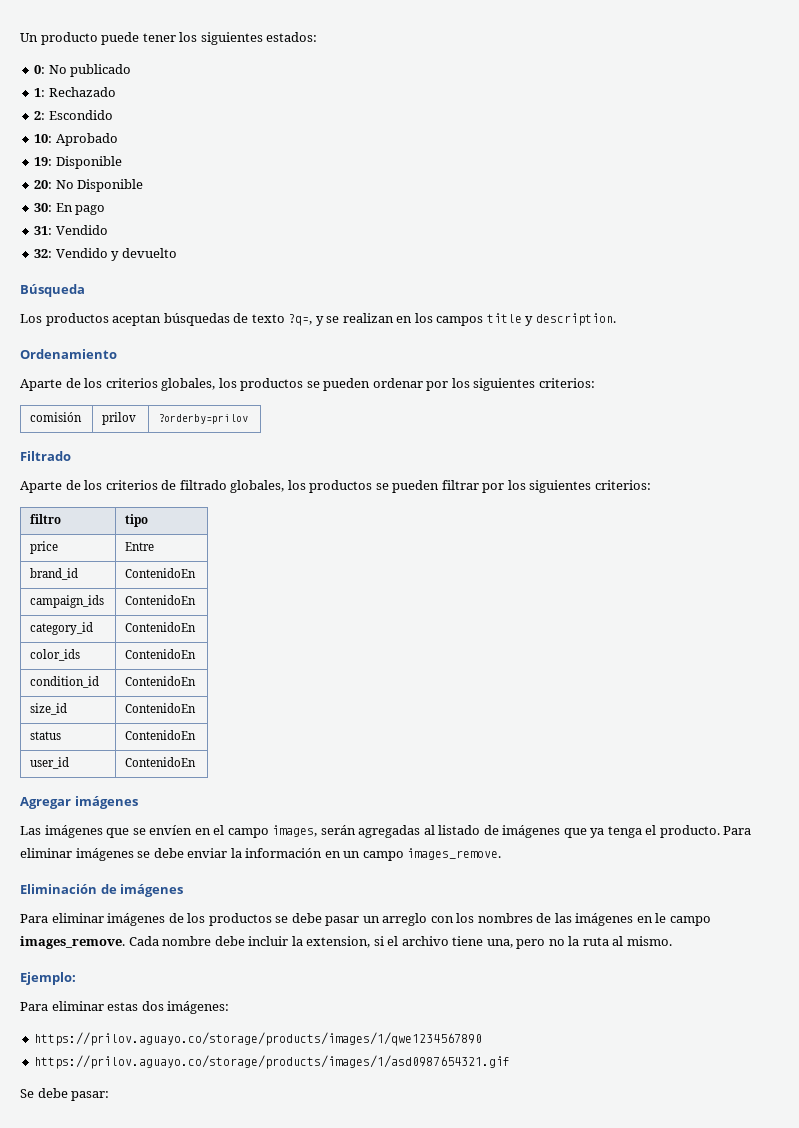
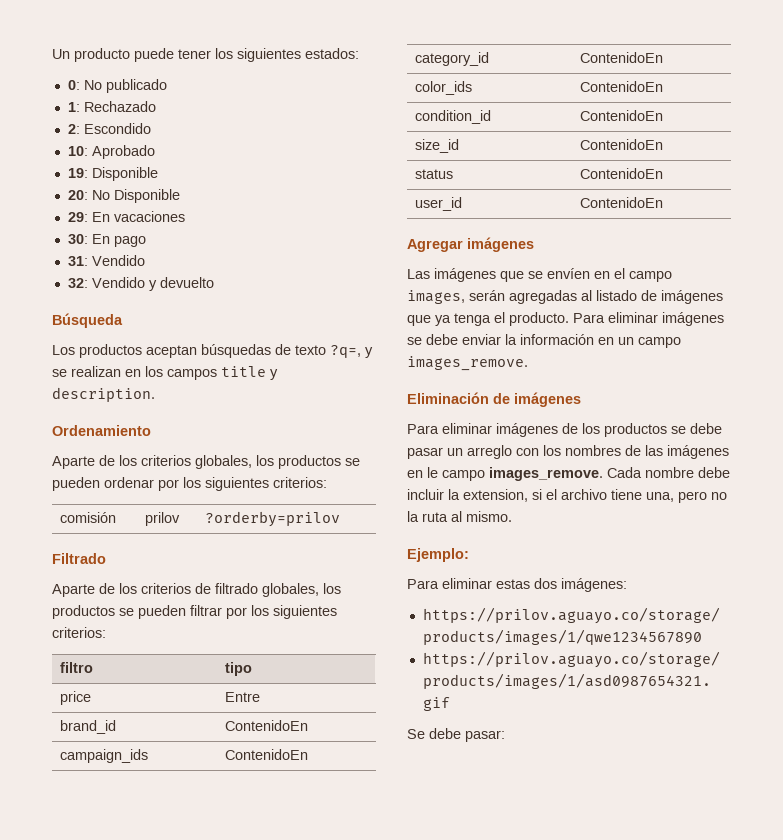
+ 29: En vacaciones

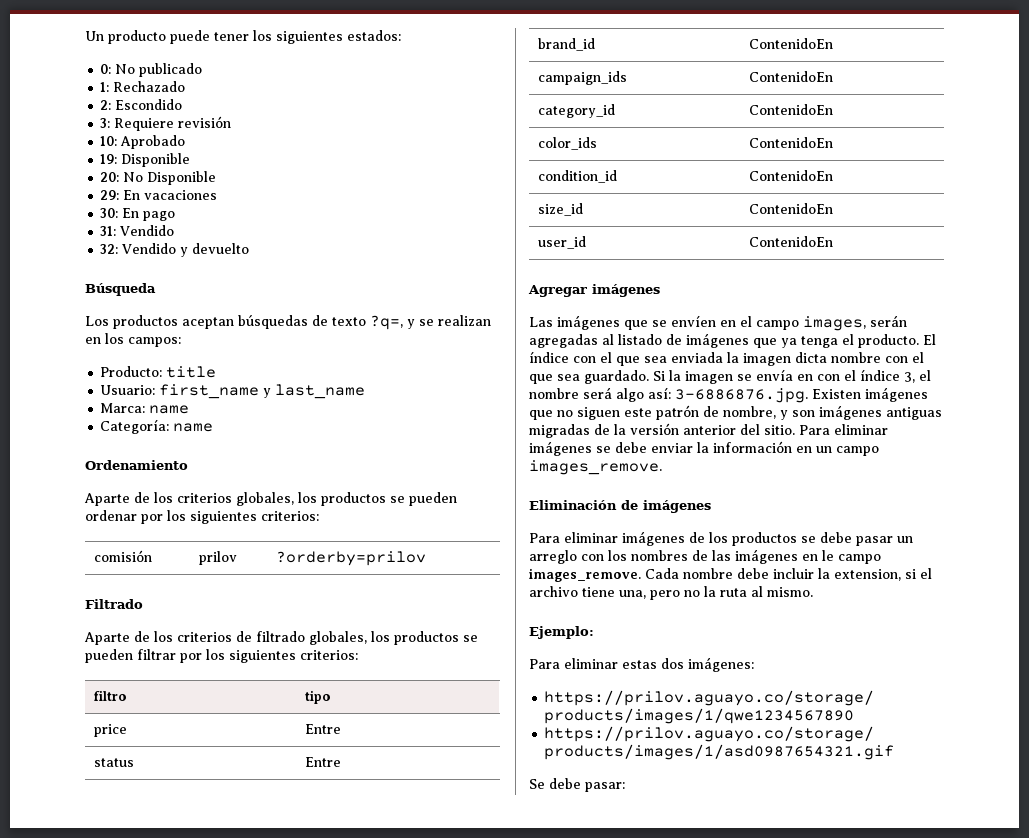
+ 3: Requiere revisión
- Los productos aceptan búsquedas de texto ?q=, y se realizan en los campos title y description.
+ Los productos aceptan búsquedas de texto ?q=, y se realizan en los campos:
+ Producto: title
+ Usuario: first_name y last_name
+ Marca: name
+ Categoría: name
+ status | Entre
- status | ContenidoEn
+ El índice con el que sea enviada la imagen dicta nombre con el que sea guardado. Si la imagen se envía en con el índice 3, el nombre será algo así: 3-6886876.jpg. Existen imágenes que no siguen este patrón de nombre, y son imágenes antiguas migradas de la versión anterior del sitio.

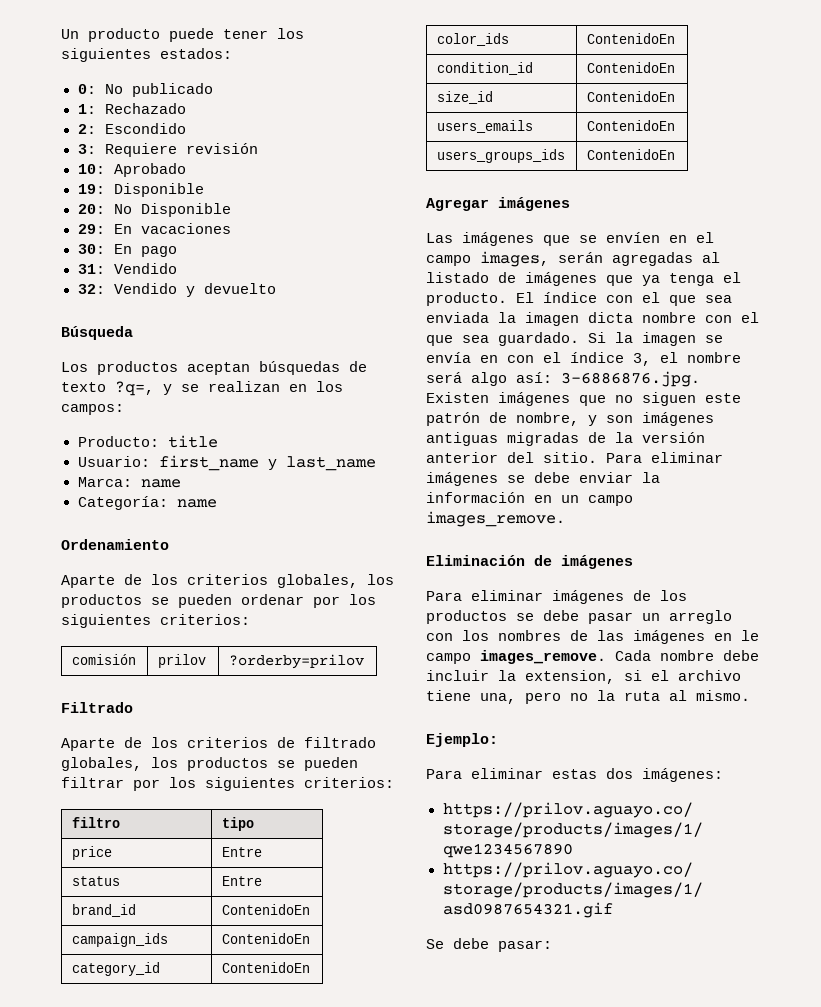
- user_id | ContenidoEn
+ users_emails | ContenidoEn
+ users_groups_ids | ContenidoEn

